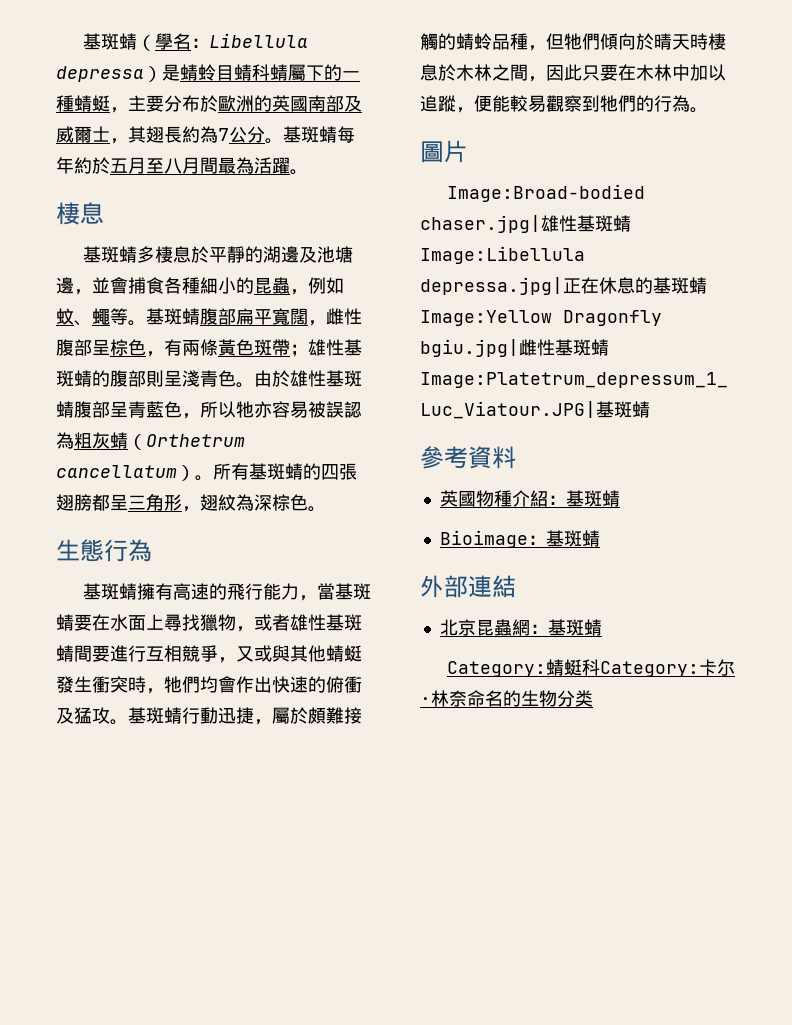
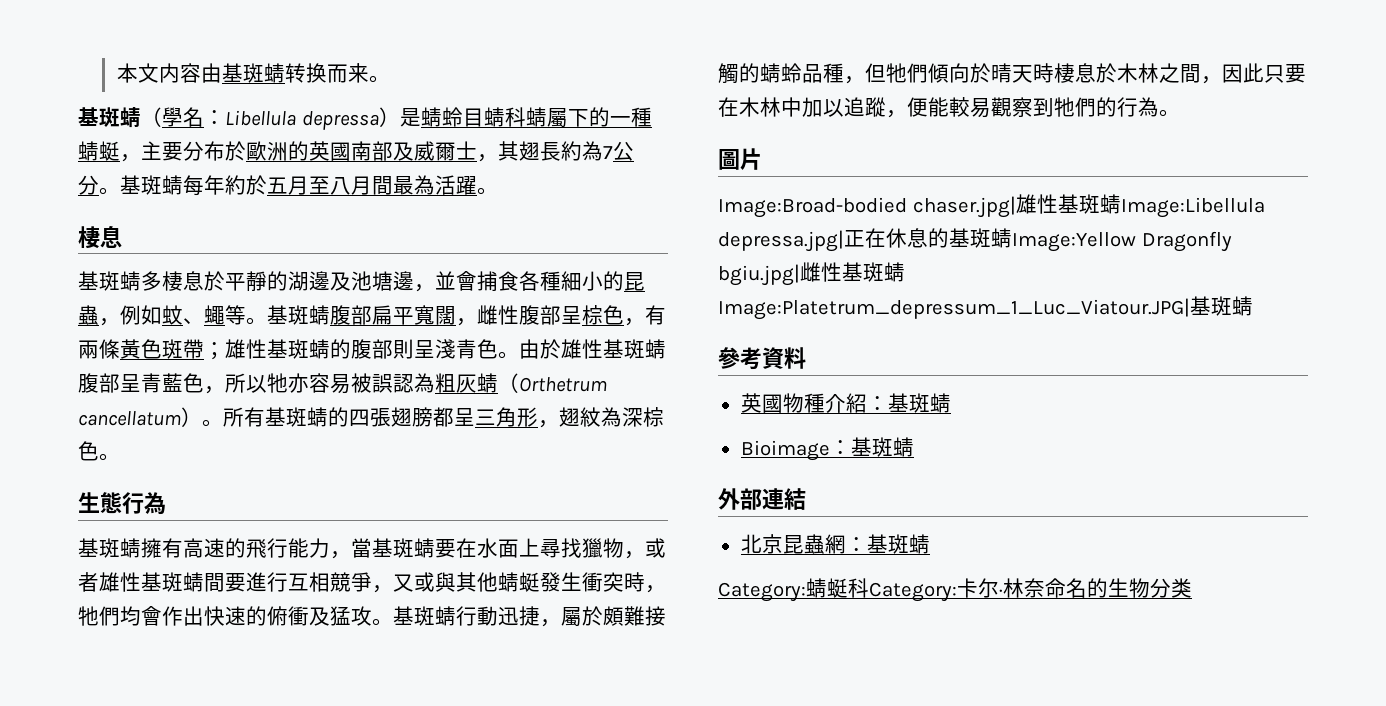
+ 本文内容由基斑蜻转换而来。

